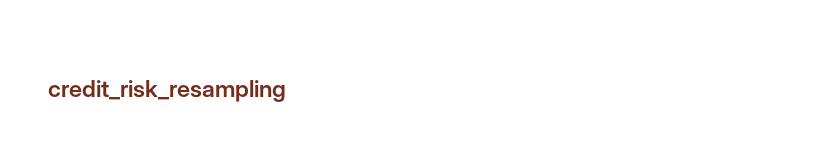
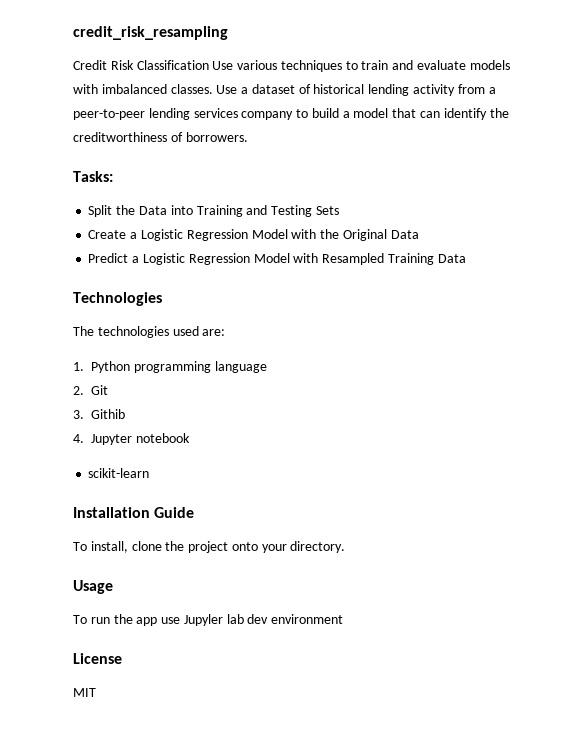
+ Credit Risk Classification Use various techniques to train and evaluate models with imbalanced classes. Use a dataset of historical lending activity from a peer-to-peer lending services company to build a model that can identify the creditworthiness of borrowers.
+ Tasks:
+ Split the Data into Training and Testing Sets
+ Create a Logistic Regression Model with the Original Data
+ Predict a Logistic Regression Model with Resampled Training Data
+ Technologies
+ The technologies used are:
+ 1. Python programming language
+ 2. Git
+ 3. Githib
+ 4. Jupyter notebook
+ scikit-learn
+ Installation Guide
+ To install, clone the project onto your directory.
+ Usage
+ To run the app use Jupyler lab dev environment
+ License
+ MIT

